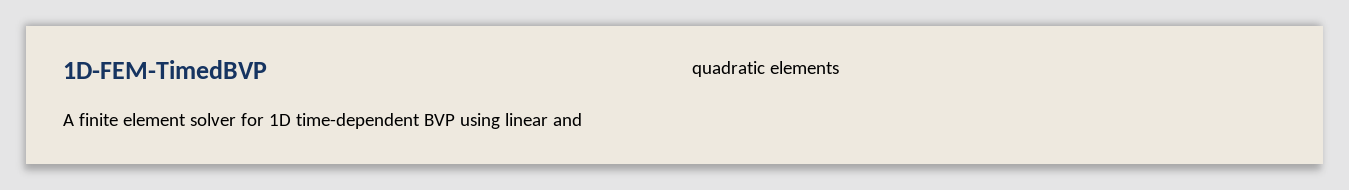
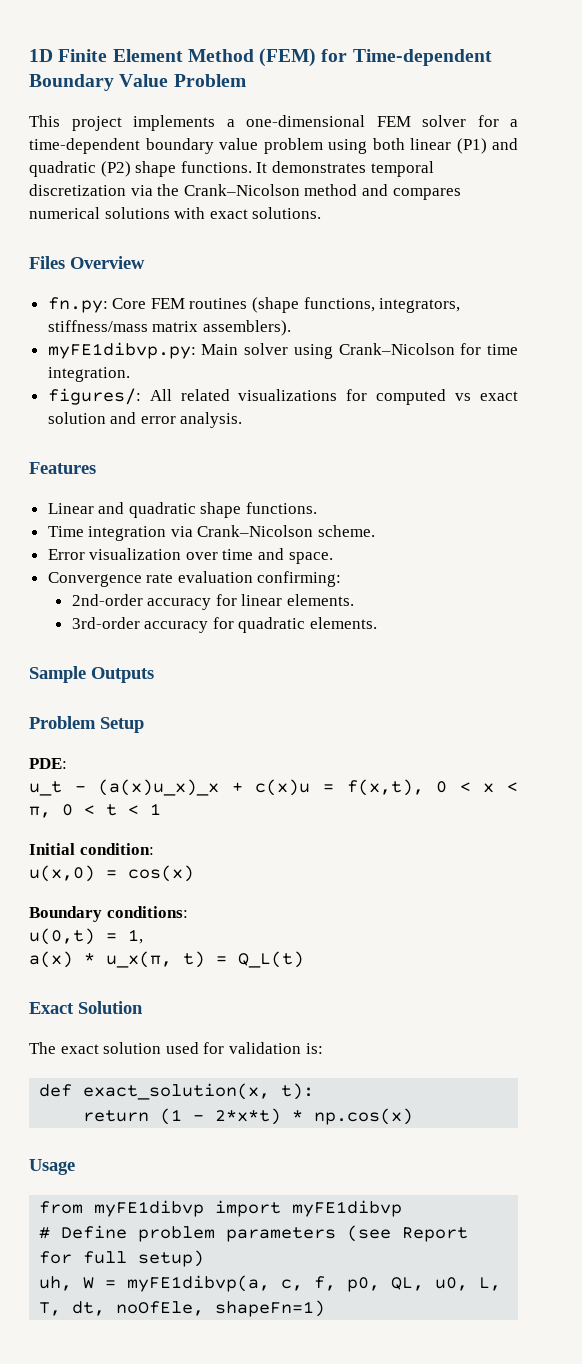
- 1D-FEM-TimedBVP
- A finite element solver for 1D time-dependent BVP using linear and quadratic elements
+ 1D Finite Element Method (FEM) for Time-dependent Boundary Value Problem
+ This project implements a one-dimensional FEM solver for a time-dependent boundary value problem using both linear (P1) and quadratic (P2) shape functions. It demonstrates temporal discretization via the Crank–Nicolson method and compares numerical solutions with exact solutions.
+ Files Overview
+ fn.py: Core FEM routines (shape functions, integrators, stiffness/mass matrix assemblers).
+ myFE1dibvp.py: Main solver using Crank–Nicolson for time integration.
+ figures/: All related visualizations for computed vs exact solution and error analysis.
+ Features
+ Linear and quadratic shape functions.
+ Time integration via Crank–Nicolson scheme.
+ Error visualization over time and space.
+ Convergence rate evaluation confirming:
+ 2nd-order accuracy for linear elements.
+ 3rd-order accuracy for quadratic elements.
+ Sample Outputs
+ Problem Setup
+ PDE:
+ u_t - (a(x)u_x)_x + c(x)u = f(x,t), 0 < x < π, 0 < t < 1
+ Initial condition:
+ u(x,0) = cos(x)
+ Boundary conditions:
+ u(0,t) = 1,
+ a(x) * u_x(π, t) = Q_L(t)
+ Exact Solution
+ The exact solution used for validation is:
+ def exact_solution(x, t):
+ return (1 - 2*x*t) * np.cos(x)
+ Usage
+ from myFE1dibvp import myFE1dibvp
+ # Define problem parameters (see Report for full setup)
+ uh, W = myFE1dibvp(a, c, f, p0, QL, u0, L, T, dt, noOfEle, shapeFn=1)

